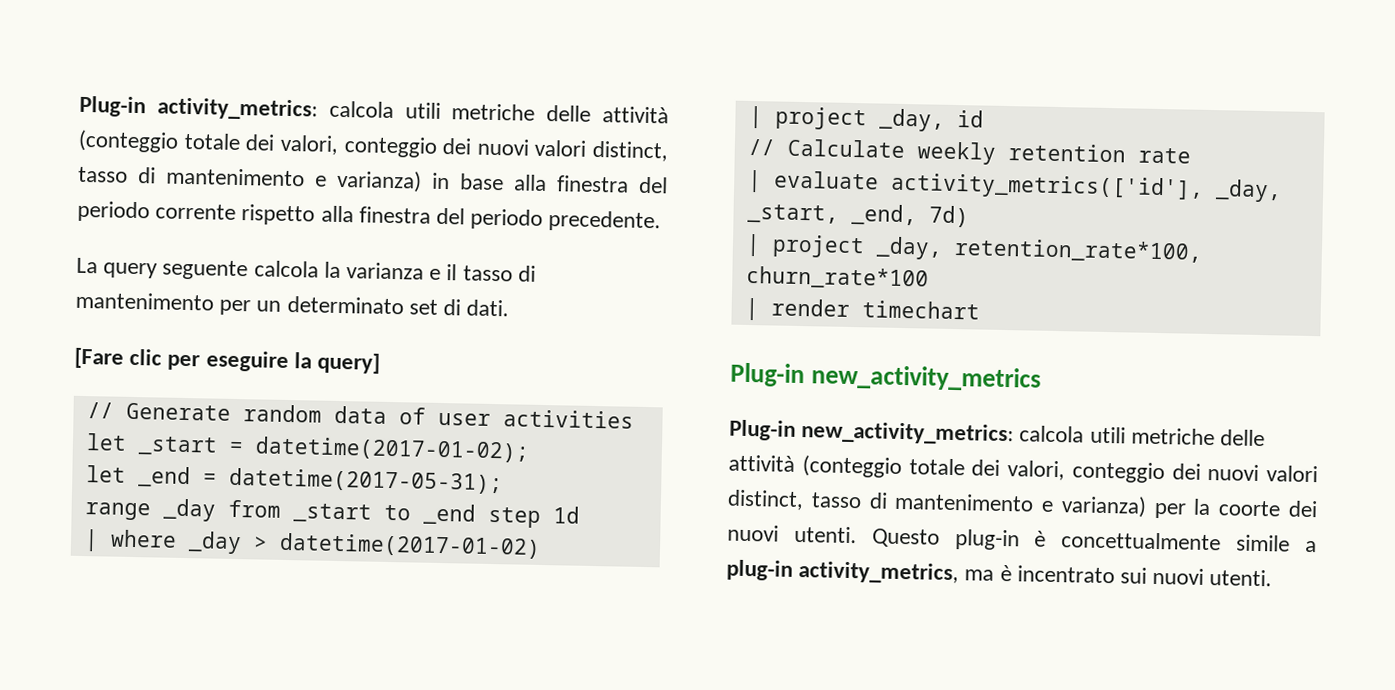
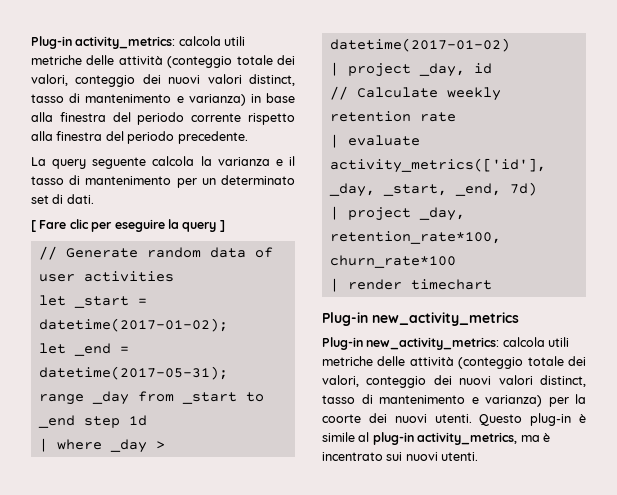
- [Fare clic per eseguire la query]
+ [ Fare clic per eseguire la query ]
- Questo plug-in è concettualmente simile a plug-in activity_metrics, ma è incentrato sui nuovi utenti.
+ Questo plug-in è simile al plug-in activity_metrics, ma è incentrato sui nuovi utenti.

